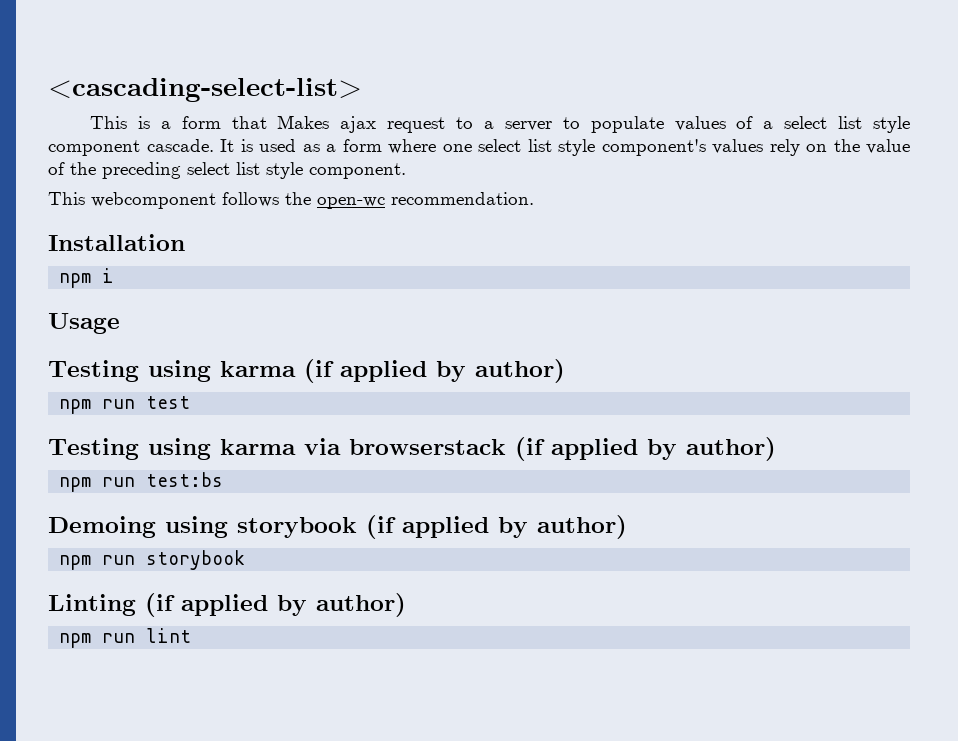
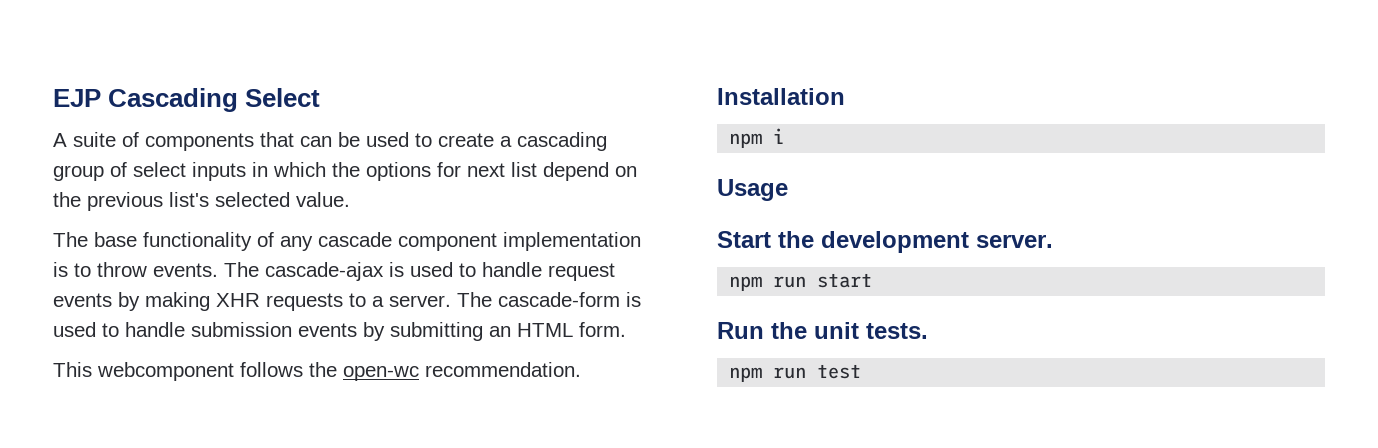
- <cascading-select-list>
- This is a form that Makes ajax request to a server to populate values of a select list style component cascade. It is used as a form where one select list style component's values rely on the value of the preceding select list style component.
+ EJP Cascading Select
+ A suite of components that can be used to create a cascading group of select inputs in which the options for next list depend on the previous list's selected value.
+ The base functionality of any cascade component implementation is to throw events. The cascade-ajax is used to handle request events by making XHR requests to a server. The cascade-form is used to handle submission events by submitting an HTML form.
- Testing using karma (if applied by author)
+ Start the development server.
+ npm run start
+ Run the unit tests.
  npm run test
- Testing using karma via browserstack (if applied by author)
- npm run test:bs
- Demoing using storybook (if applied by author)
- npm run storybook
- Linting (if applied by author)
- npm run lint

